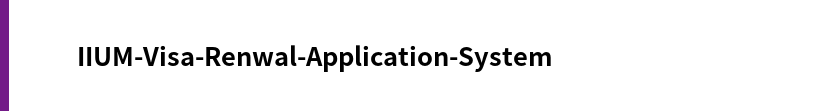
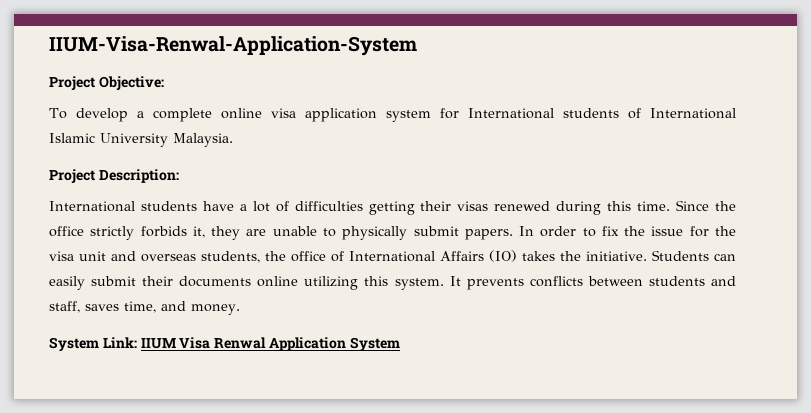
+ Project Objective:
+ To develop a complete online visa application system for International students of International Islamic University Malaysia.
+ Project Description:
+ International students have a lot of difficulties getting their visas renewed during this time. Since the office strictly forbids it, they are unable to physically submit papers. In order to fix the issue for the visa unit and overseas students, the office of International Affairs (IO) takes the initiative. Students can easily submit their documents online utilizing this system. It prevents conflicts between students and staff, saves time, and money.
+ System Link: IIUM Visa Renwal Application System

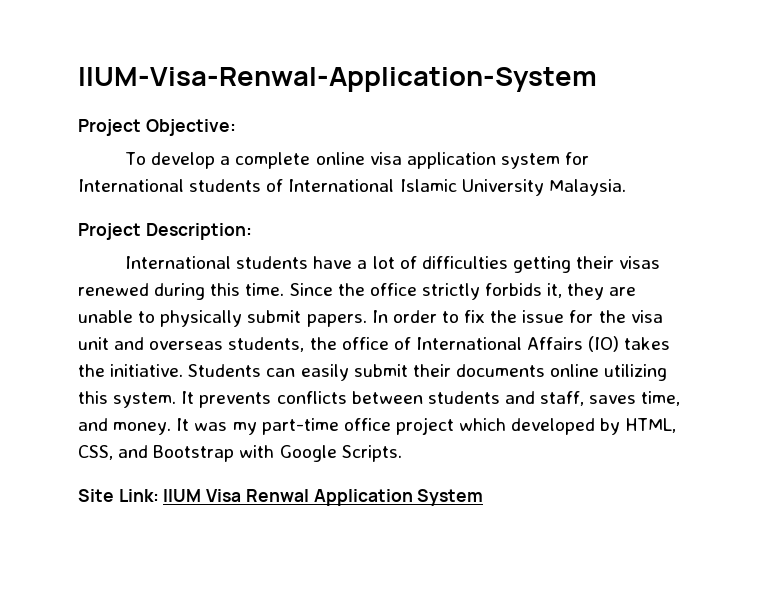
- It prevents conflicts between students and staff, saves time, and money.
- System Link: IIUM Visa Renwal Application System
+ It prevents conflicts between students and staff, saves time, and money. It was my part-time office project which developed by HTML, CSS, and Bootstrap with Google Scripts.
+ Site Link: IIUM Visa Renwal Application System

